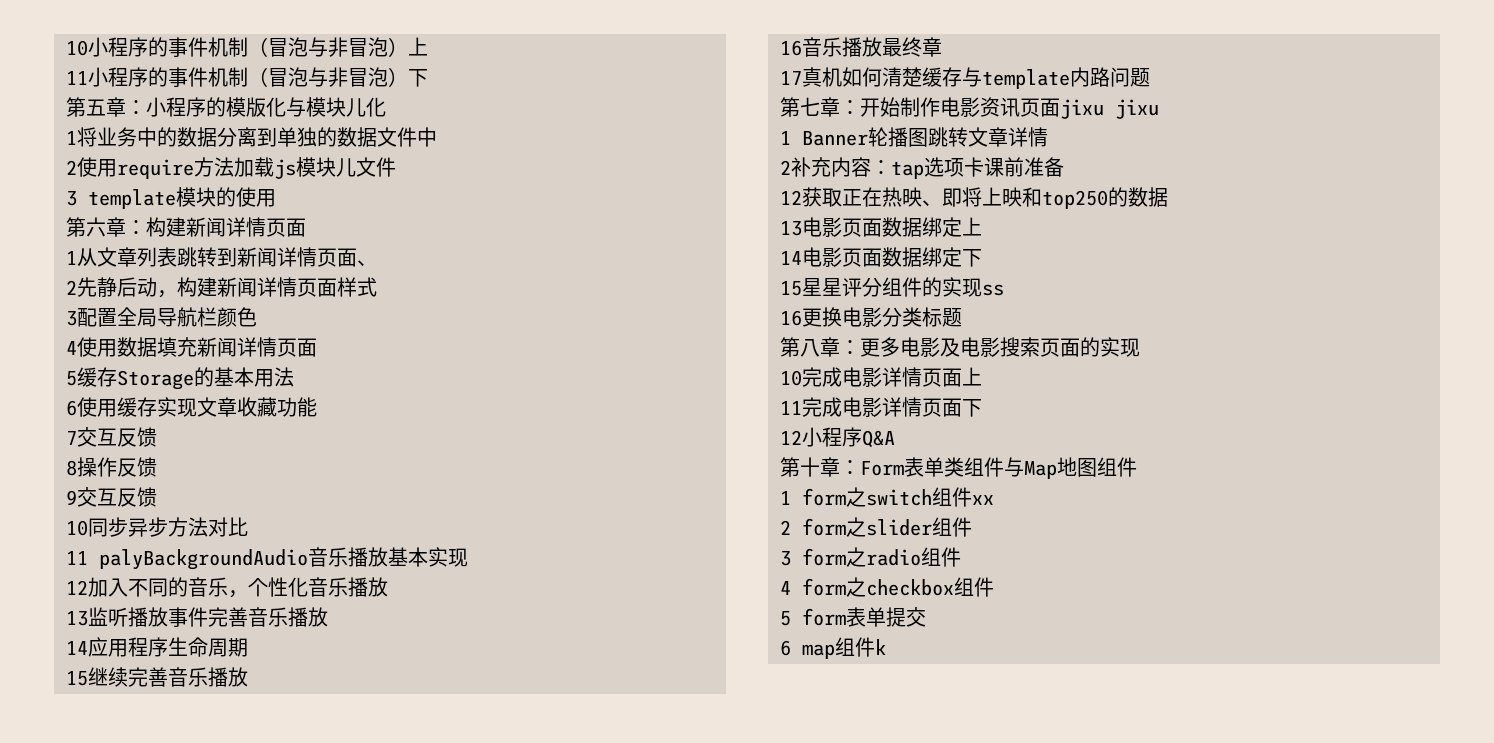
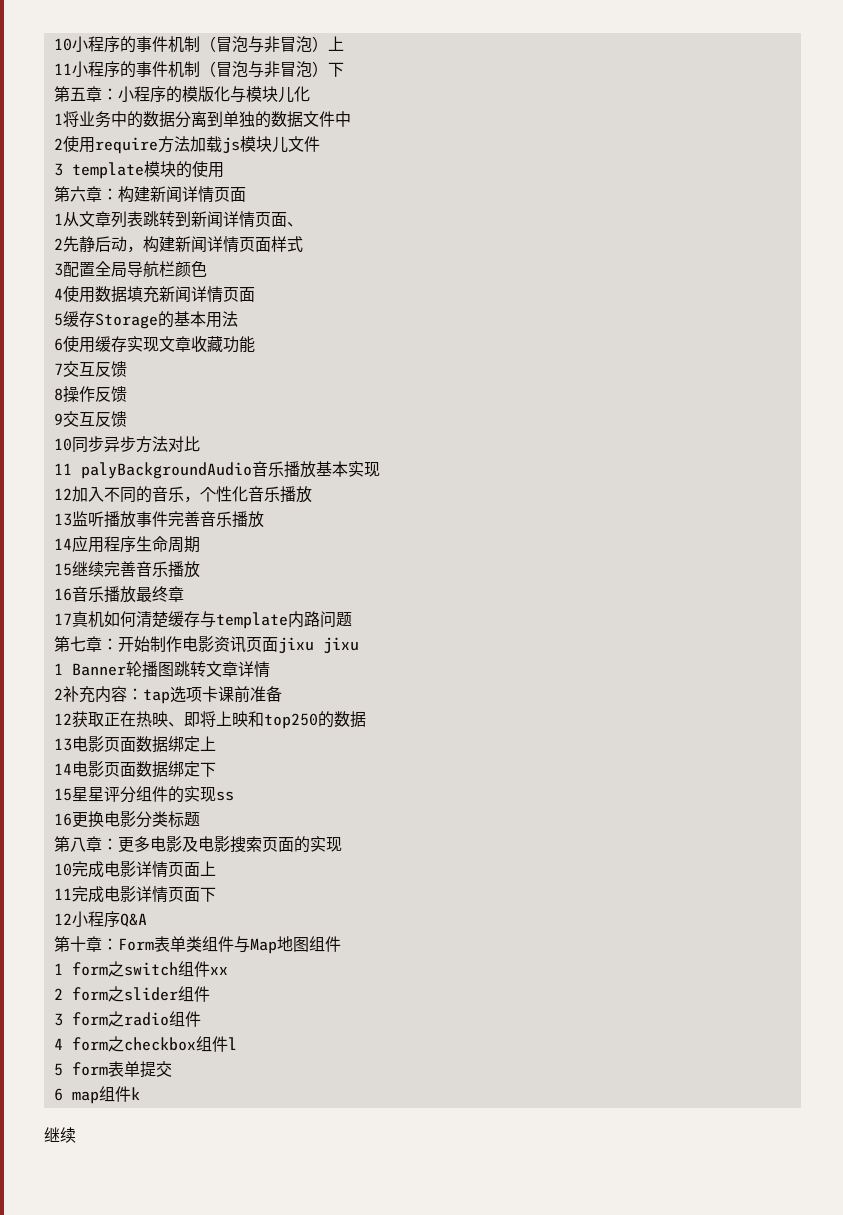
- 4 form之checkbox组件
+ 4 form之checkbox组件l
  6 map组件k
+ 继续

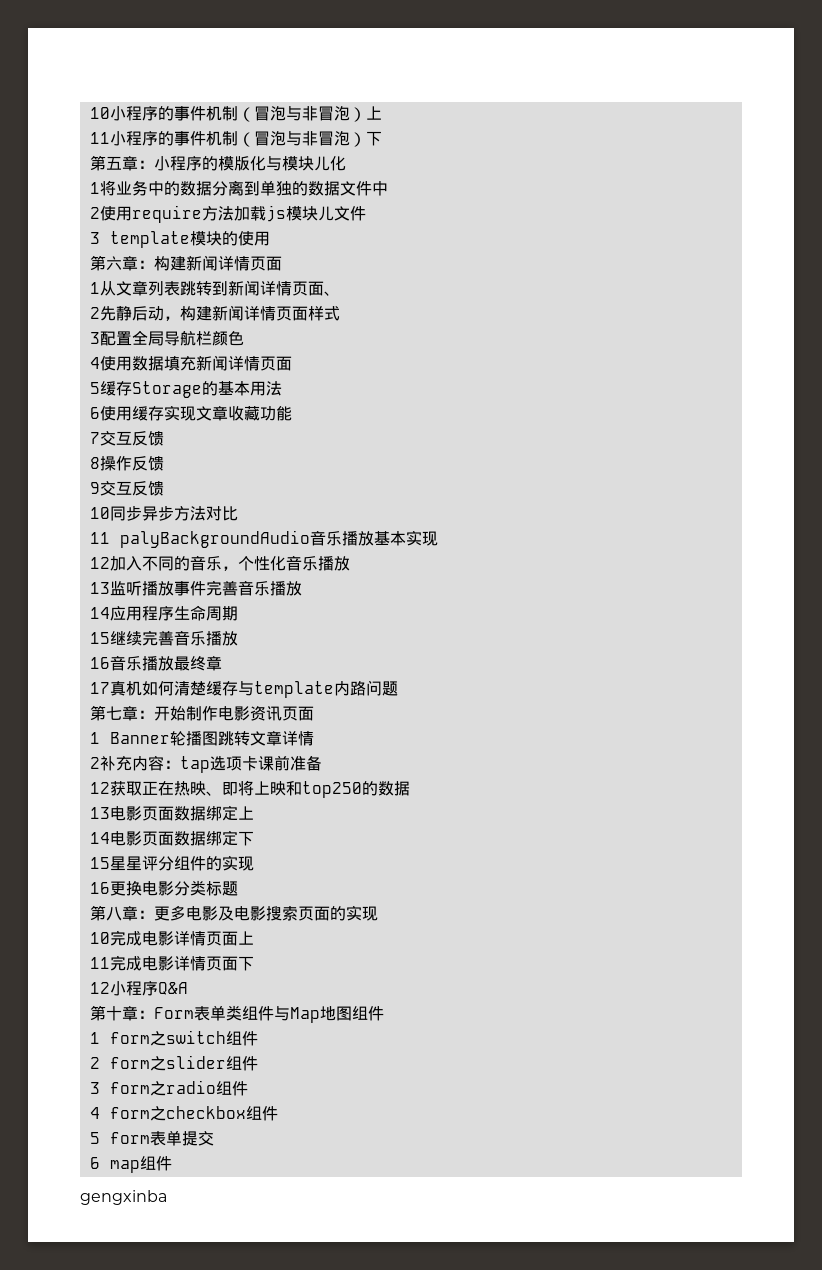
- 第七章：开始制作电影资讯页面jixu jixu
+ 第七章：开始制作电影资讯页面
- 15星星评分组件的实现ss
+ 15星星评分组件的实现
- 1 form之switch组件xx
+ 1 form之switch组件
- 4 form之checkbox组件l
+ 4 form之checkbox组件
- 6 map组件k
- 继续
+ 6 map组件
+ gengxinba

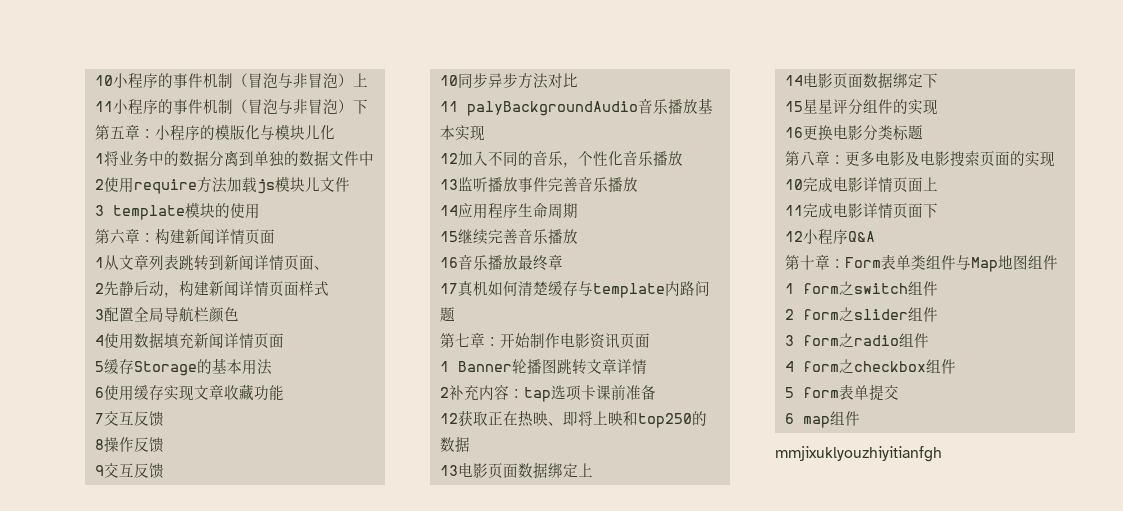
- gengxinba
+ mmjixuklyouzhiyitianfgh

